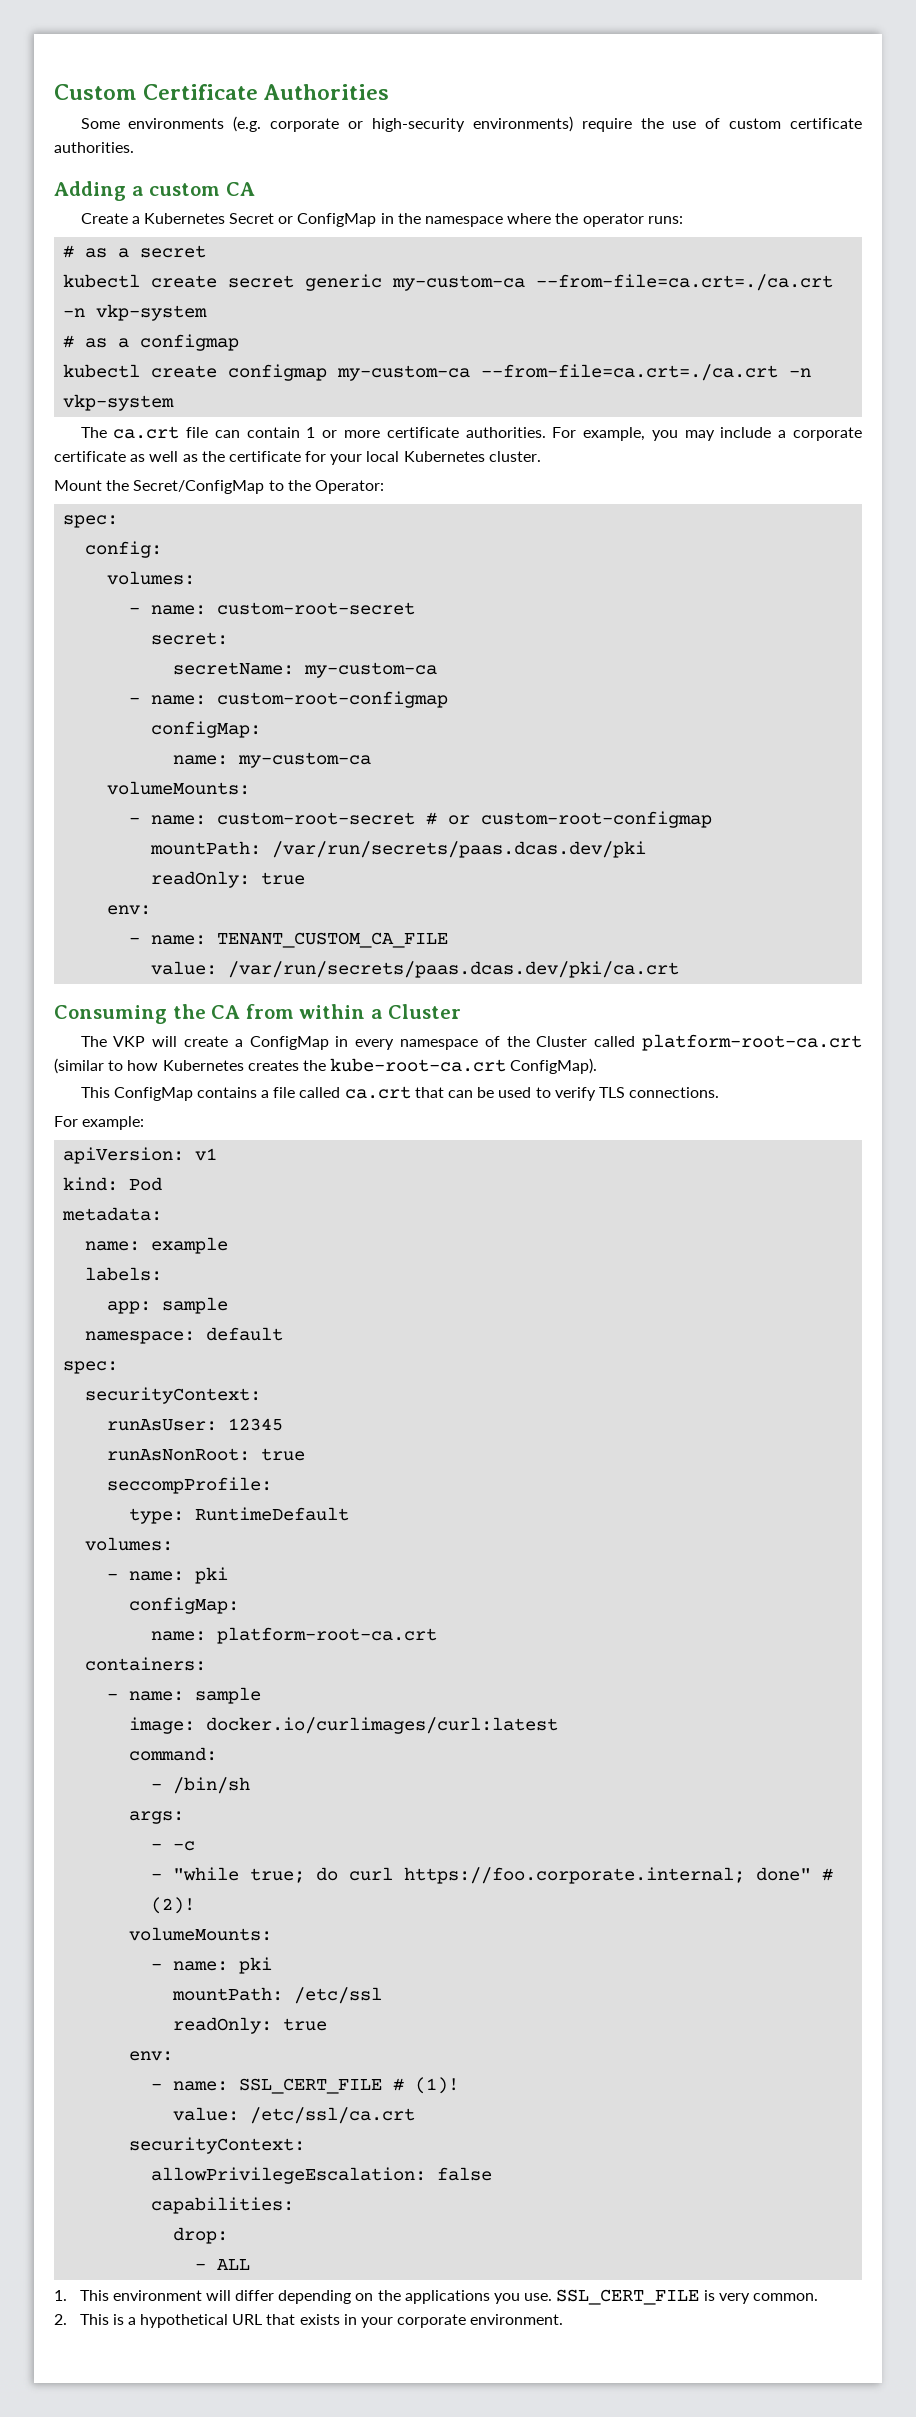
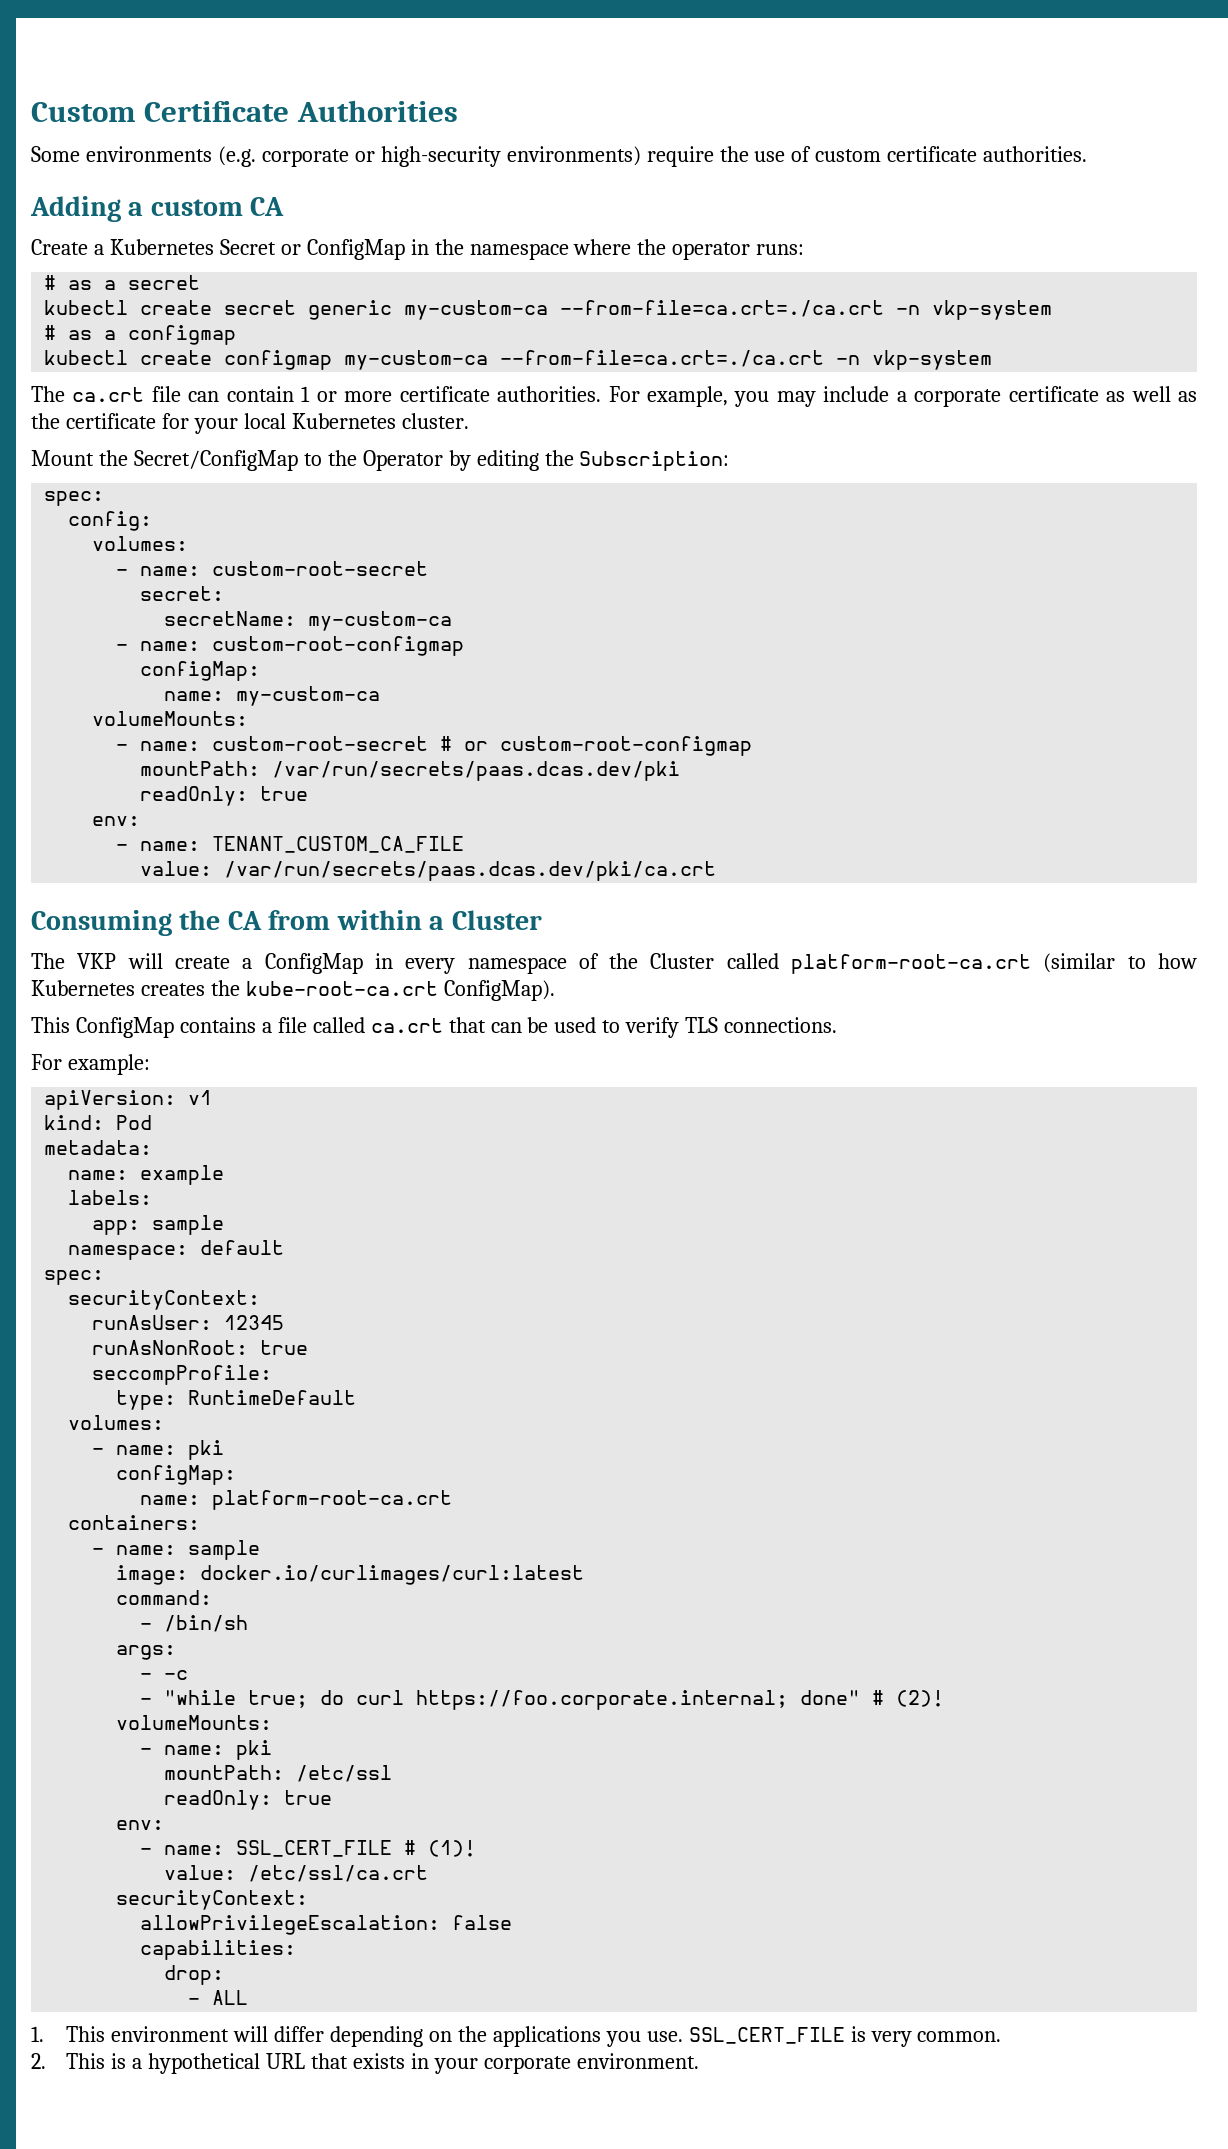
- Mount the Secret/ConfigMap to the Operator:
+ Mount the Secret/ConfigMap to the Operator by editing the Subscription:

